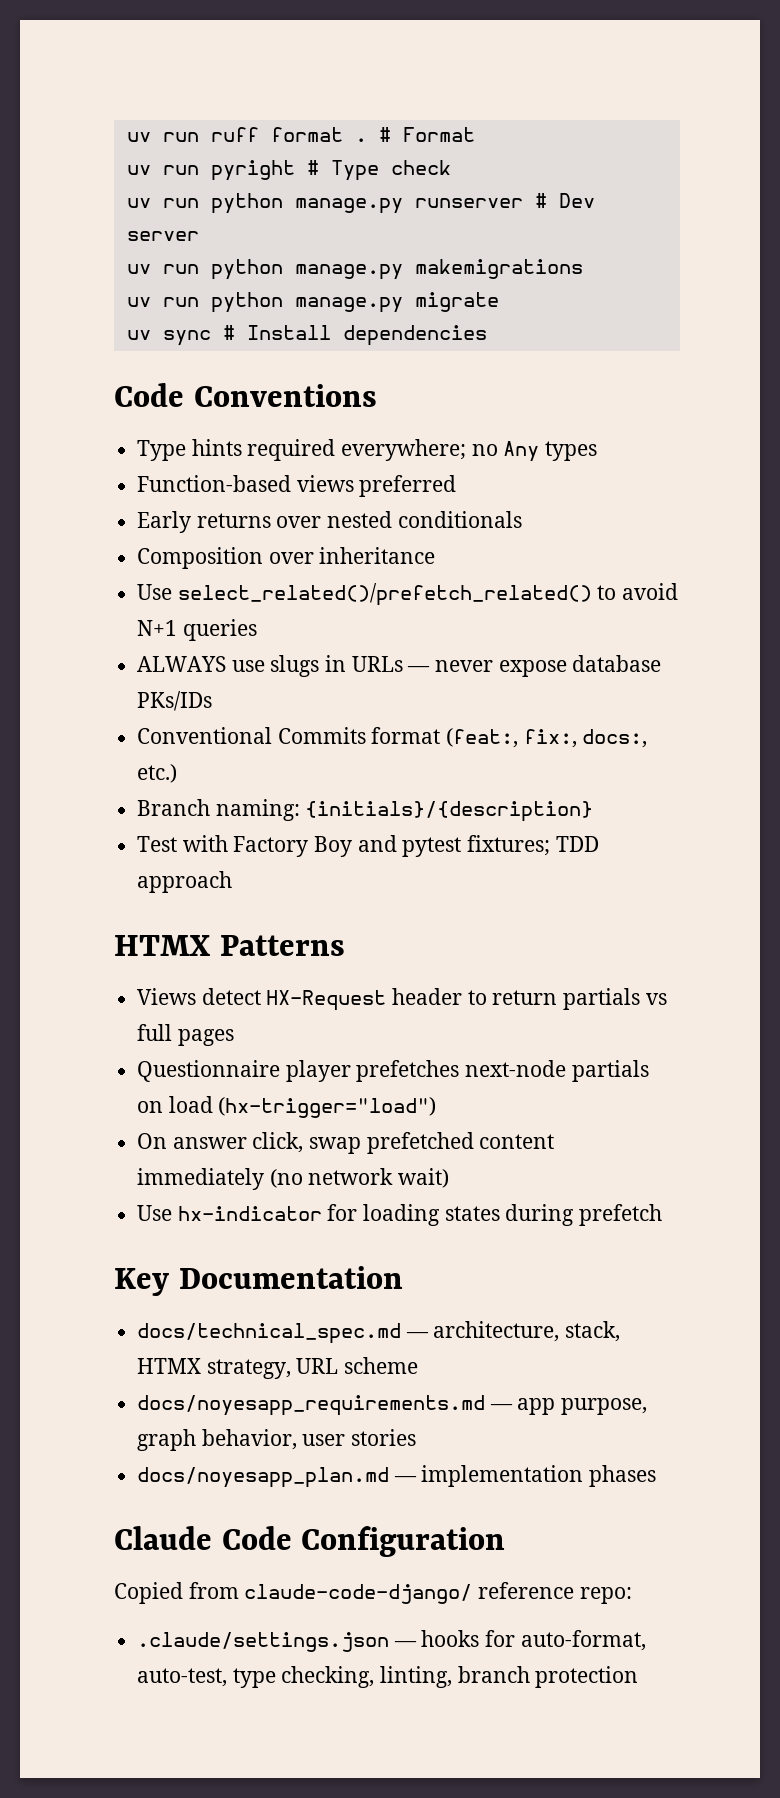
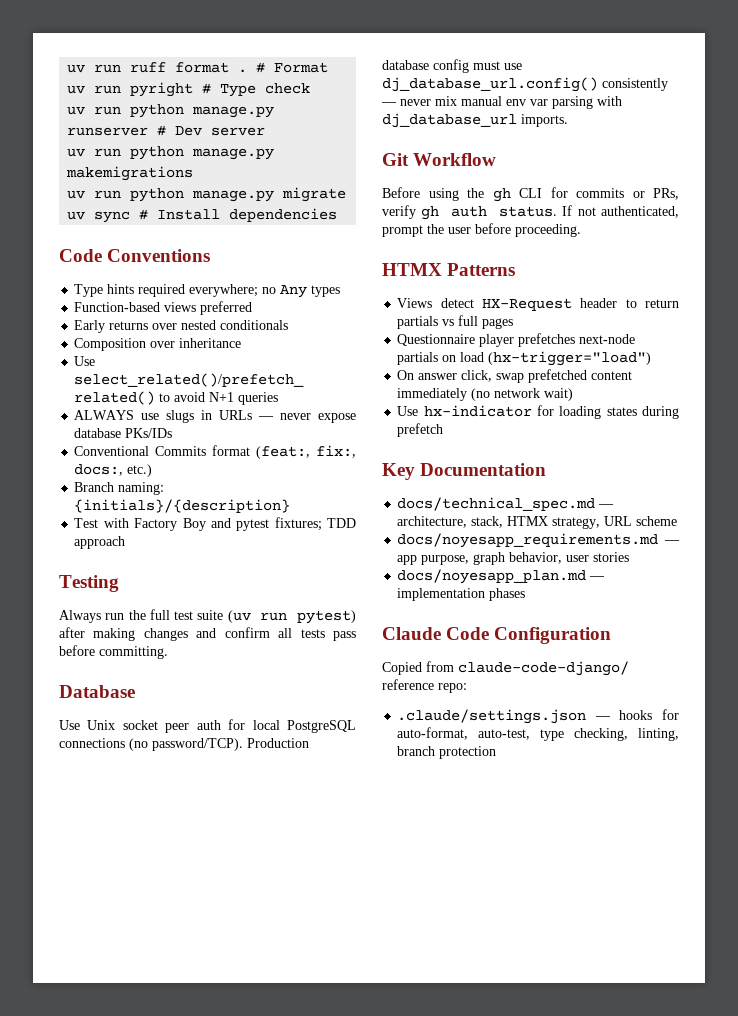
+ Testing
+ Always run the full test suite (uv run pytest) after making changes and confirm all tests pass before committing.
+ Database
+ Use Unix socket peer auth for local PostgreSQL connections (no password/TCP). Production database config must use dj_database_url.config() consistently — never mix manual env var parsing with dj_database_url imports.
+ Git Workflow
+ Before using the gh CLI for commits or PRs, verify gh auth status. If not authenticated, prompt the user before proceeding.

